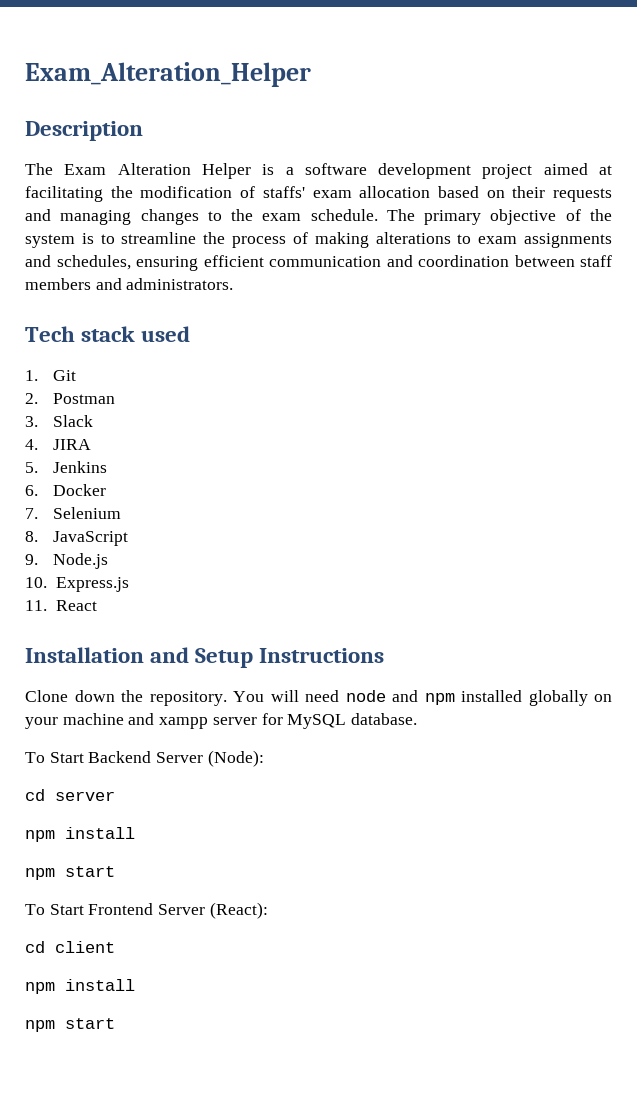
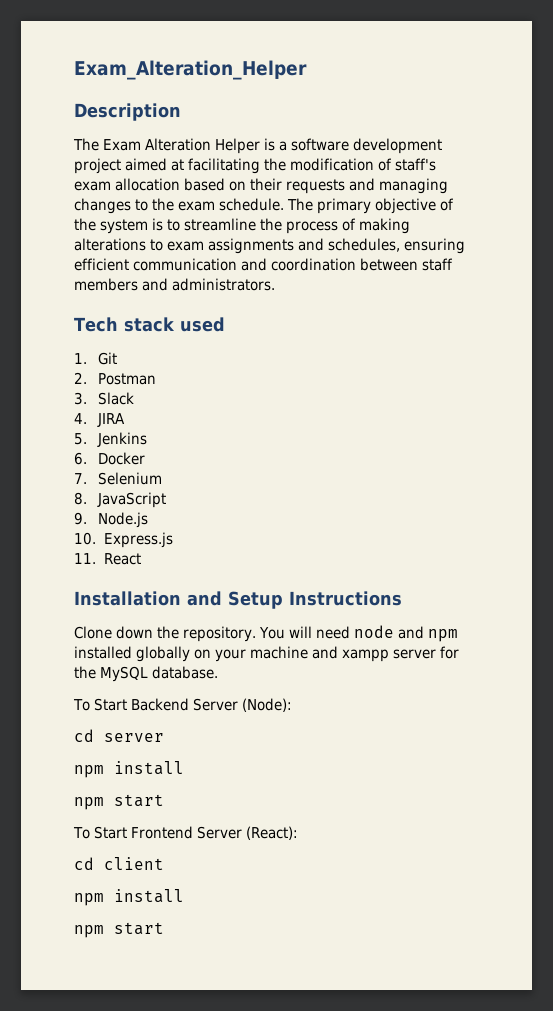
- The Exam Alteration Helper is a software development project aimed at facilitating the modification of staffs' exam allocation based on their requests and managing changes to the exam schedule.
+ The Exam Alteration Helper is a software development project aimed at facilitating the modification of staff's exam allocation based on their requests and managing changes to the exam schedule.
- You will need node and npm installed globally on your machine and xampp server for MySQL database.
+ You will need node and npm installed globally on your machine and xampp server for the MySQL database.

